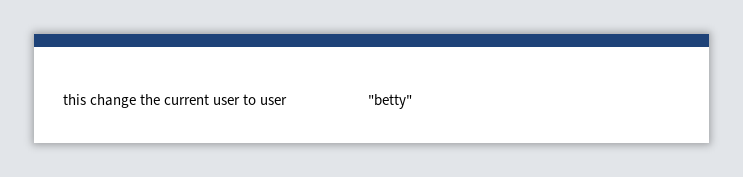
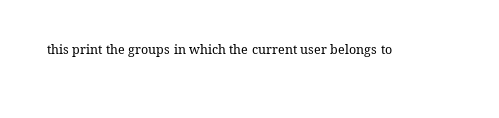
- this change the current user to user "betty"
+ this print the groups in which the current user belongs to

